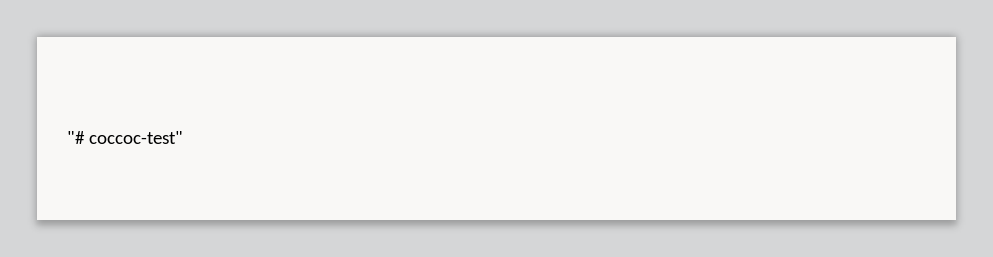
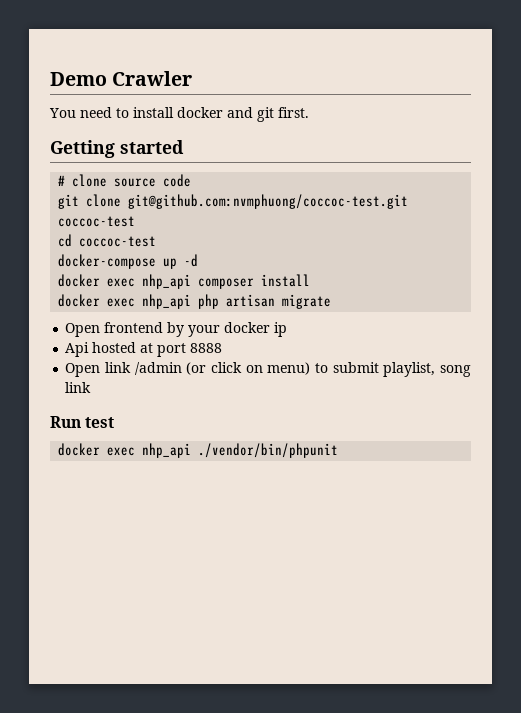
- "# coccoc-test"
+ Demo Crawler
+ You need to install docker and git first.
+ Getting started
+ # clone source code
+ git clone git@github.com:nvmphuong/coccoc-test.git coccoc-test
+ cd coccoc-test
+ docker-compose up -d
+ docker exec nhp_api composer install
+ docker exec nhp_api php artisan migrate
+ Open frontend by your docker ip
+ Api hosted at port 8888
+ Open link /admin (or click on menu) to submit playlist, song link
+ Run test
+ docker exec nhp_api ./vendor/bin/phpunit

